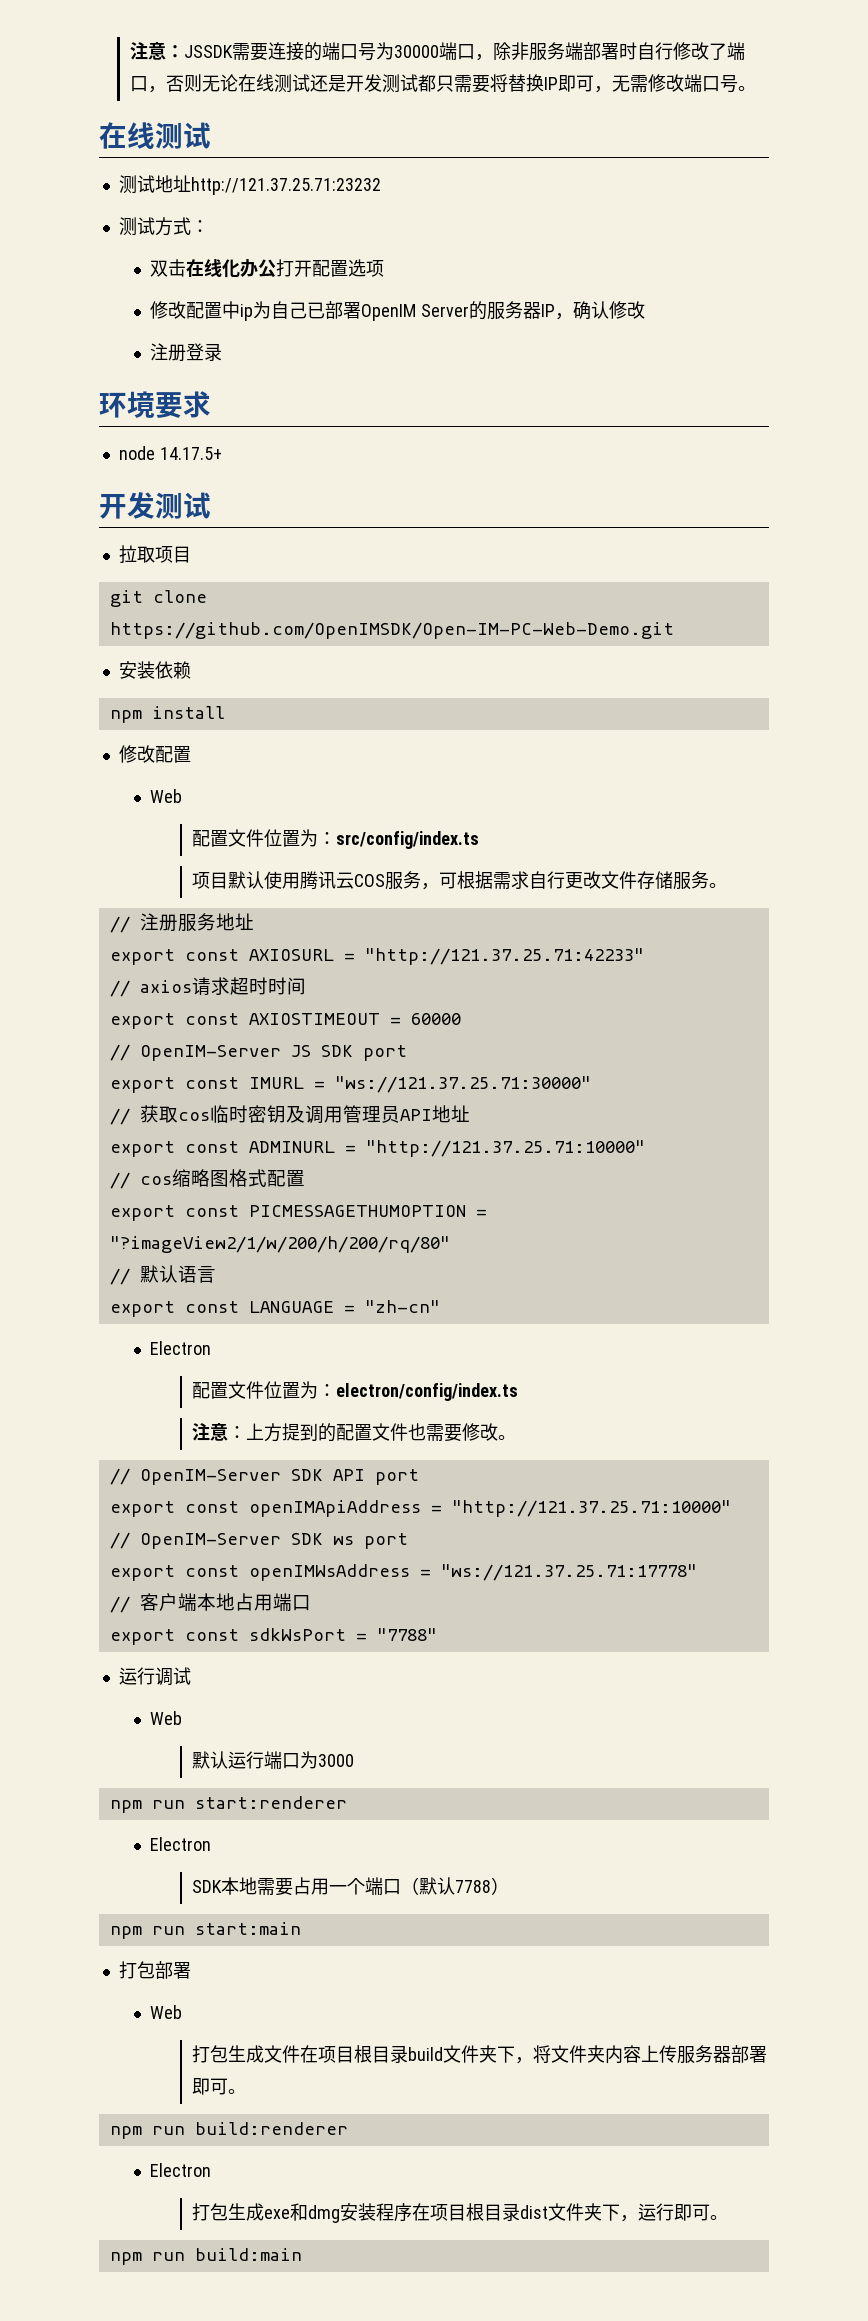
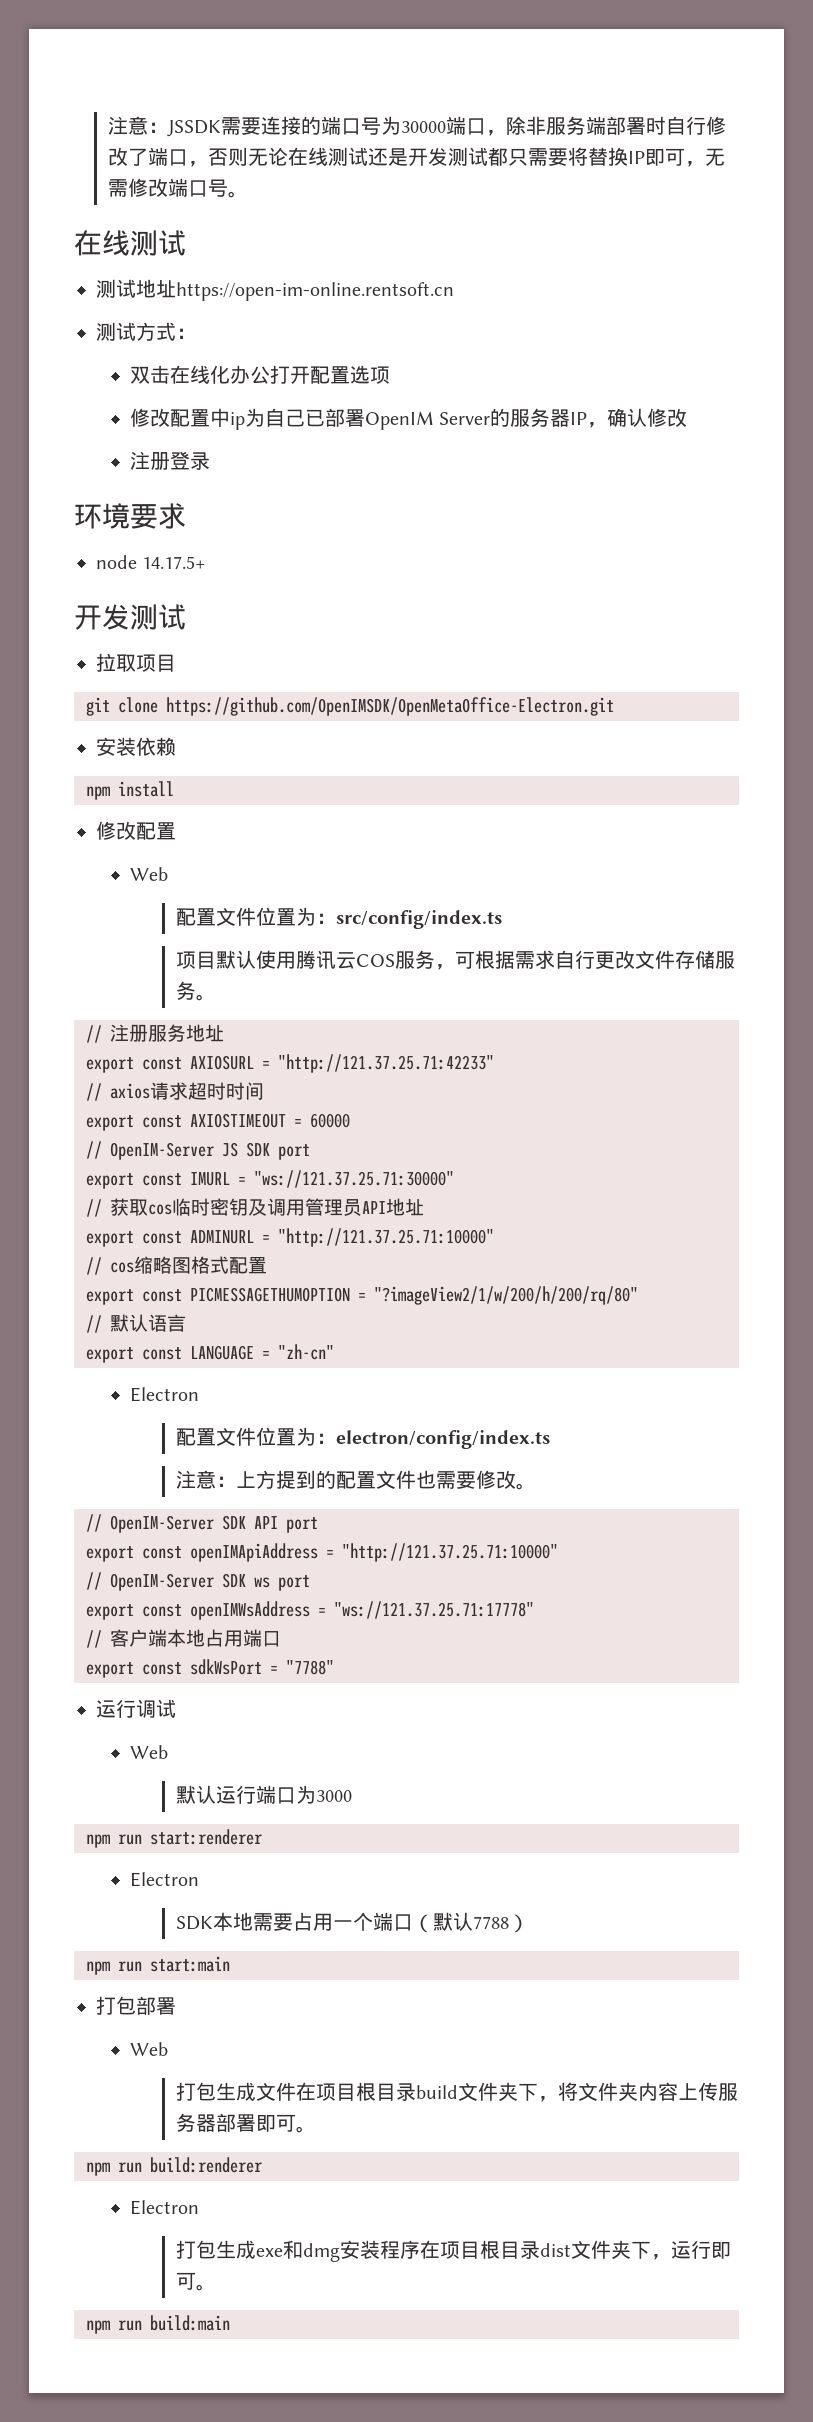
- 测试地址http://121.37.25.71:23232
+ 测试地址https://open-im-online.rentsoft.cn
- git clone https://github.com/OpenIMSDK/Open-IM-PC-Web-Demo.git
+ git clone https://github.com/OpenIMSDK/OpenMetaOffice-Electron.git

